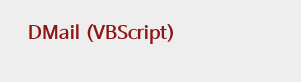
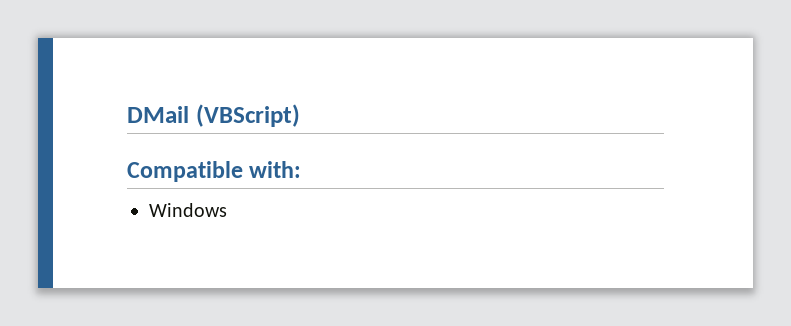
+ Compatible with:
+ Windows

